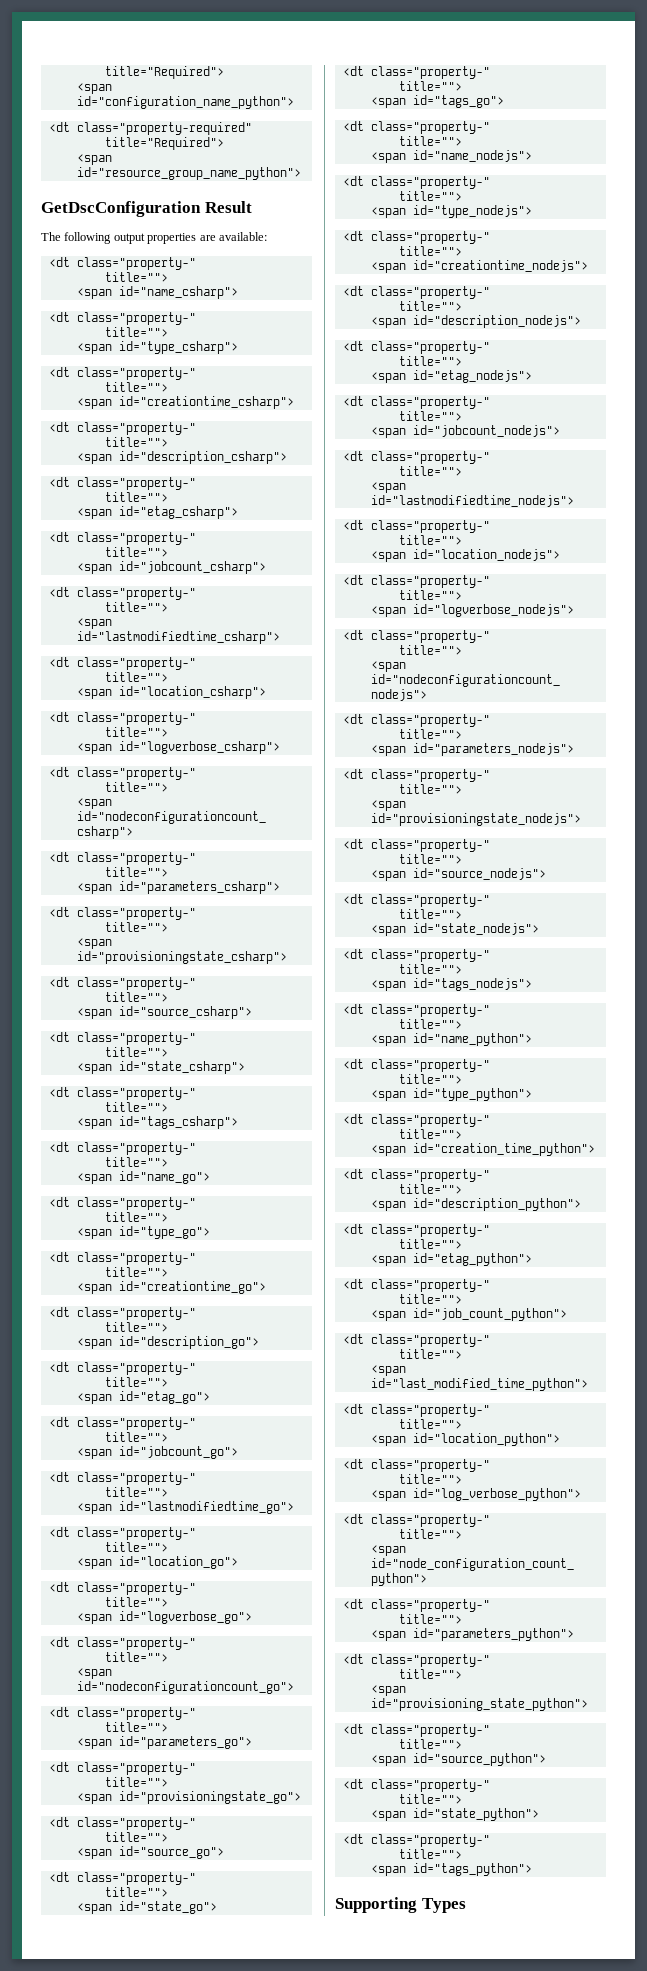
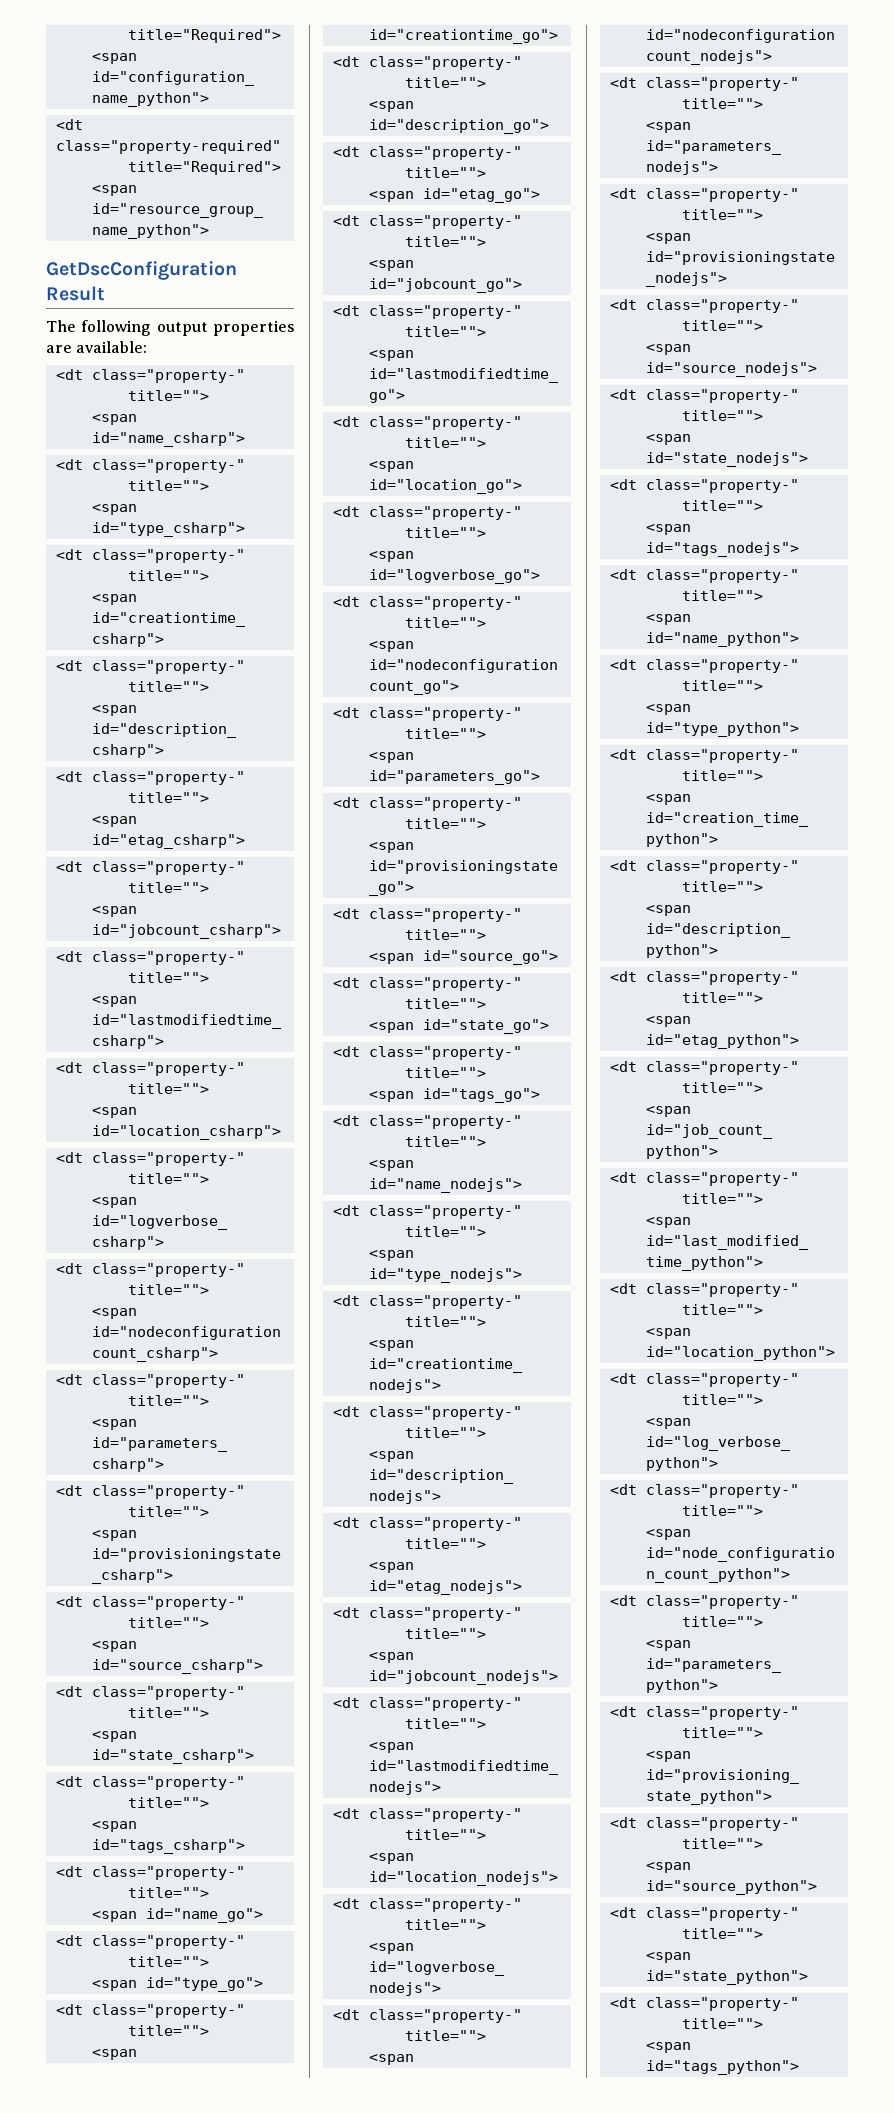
- Supporting Types

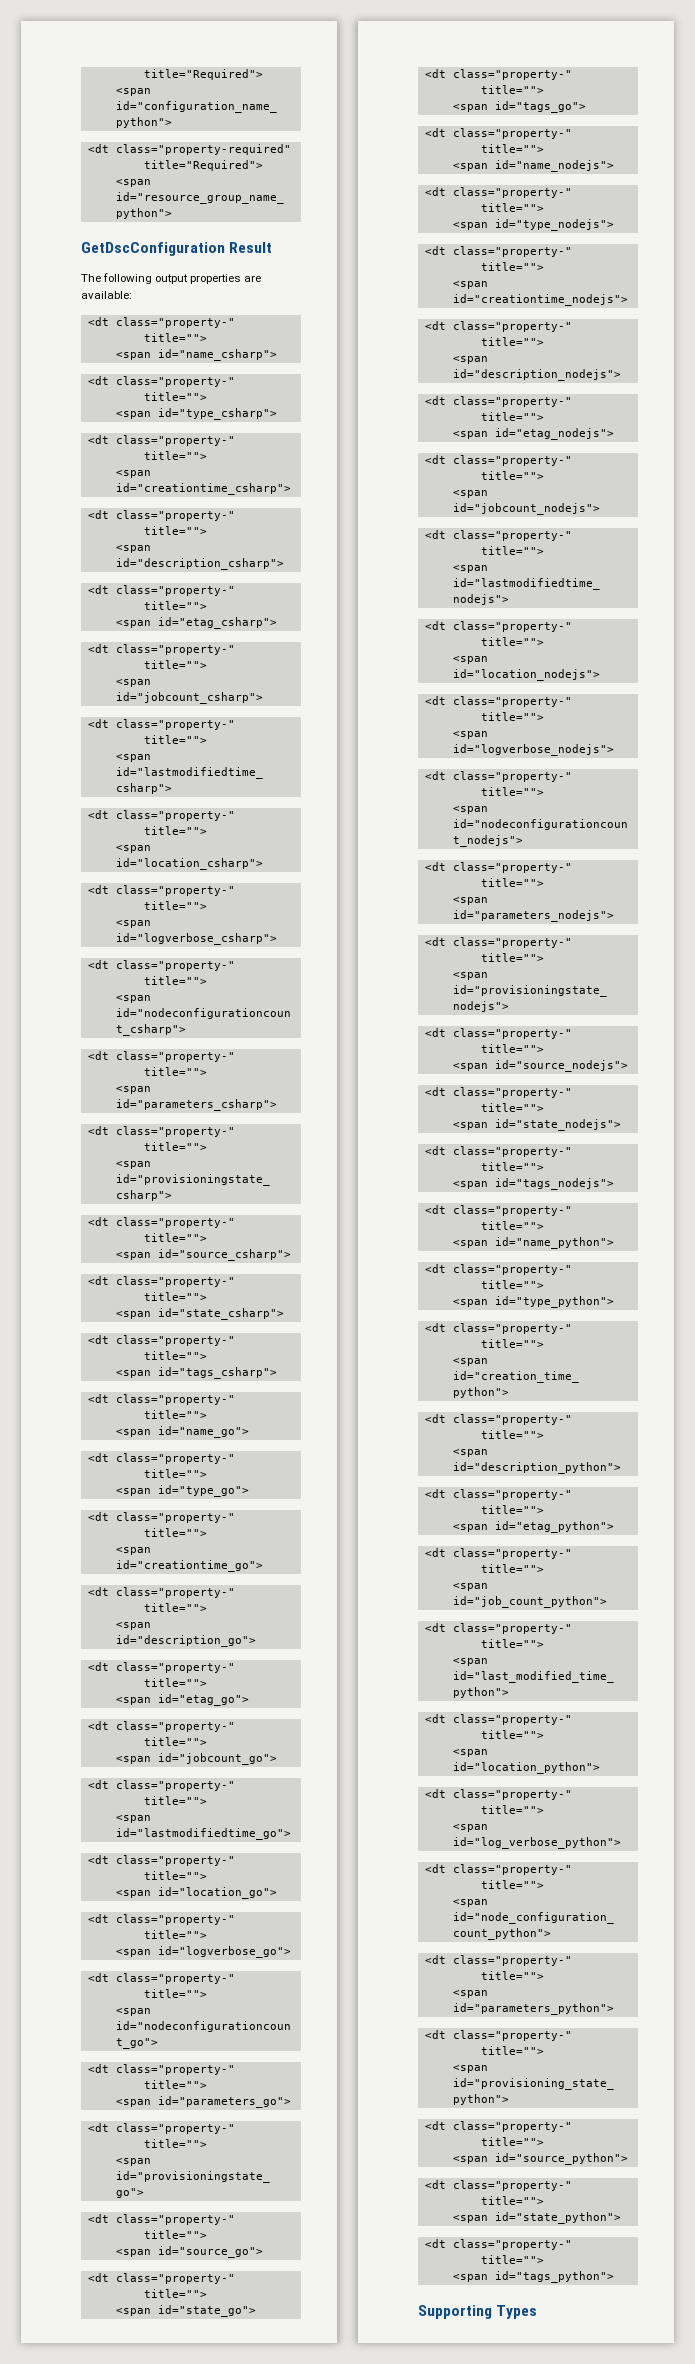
+ Supporting Types

